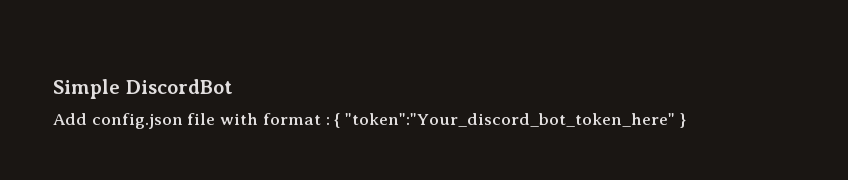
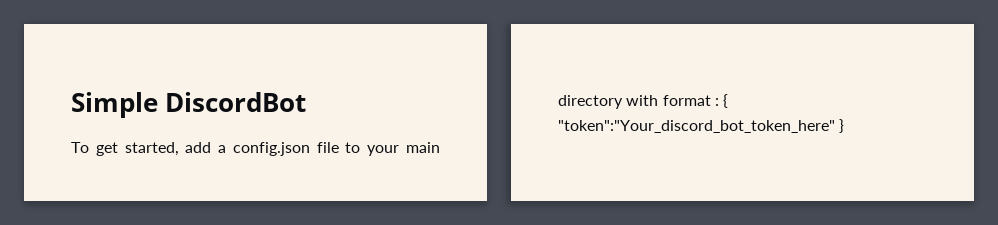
- Add config.json file with format : { "token":"Your_discord_bot_token_here" }
+ To get started, add a config.json file to your main directory with format : { "token":"Your_discord_bot_token_here" }

